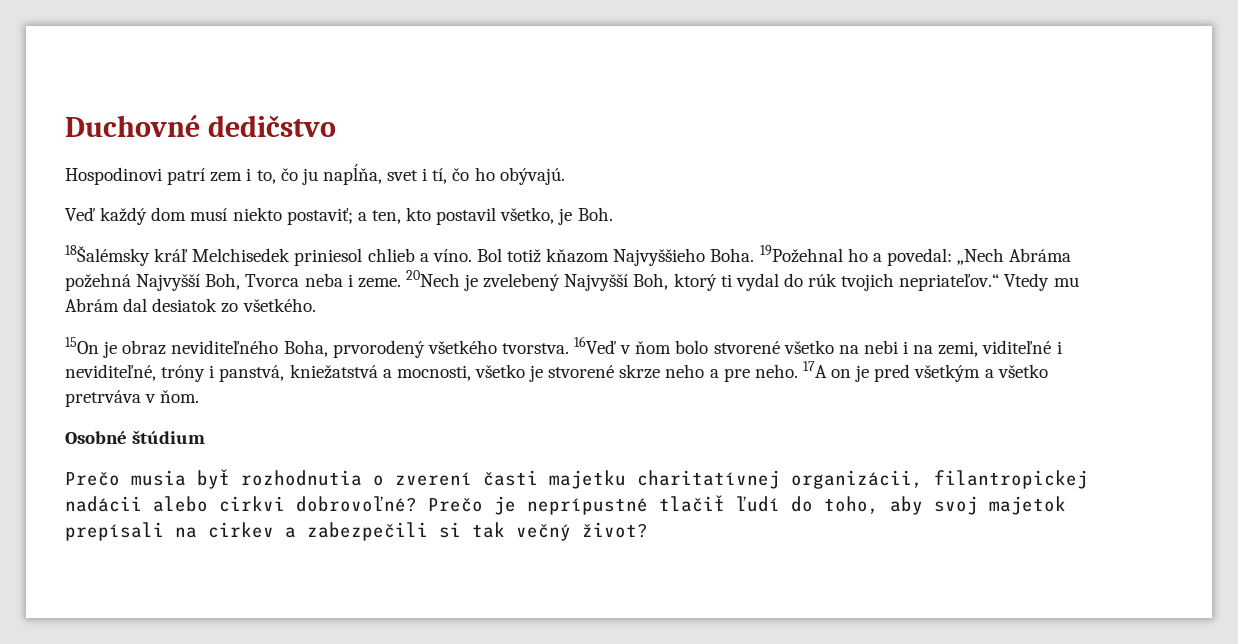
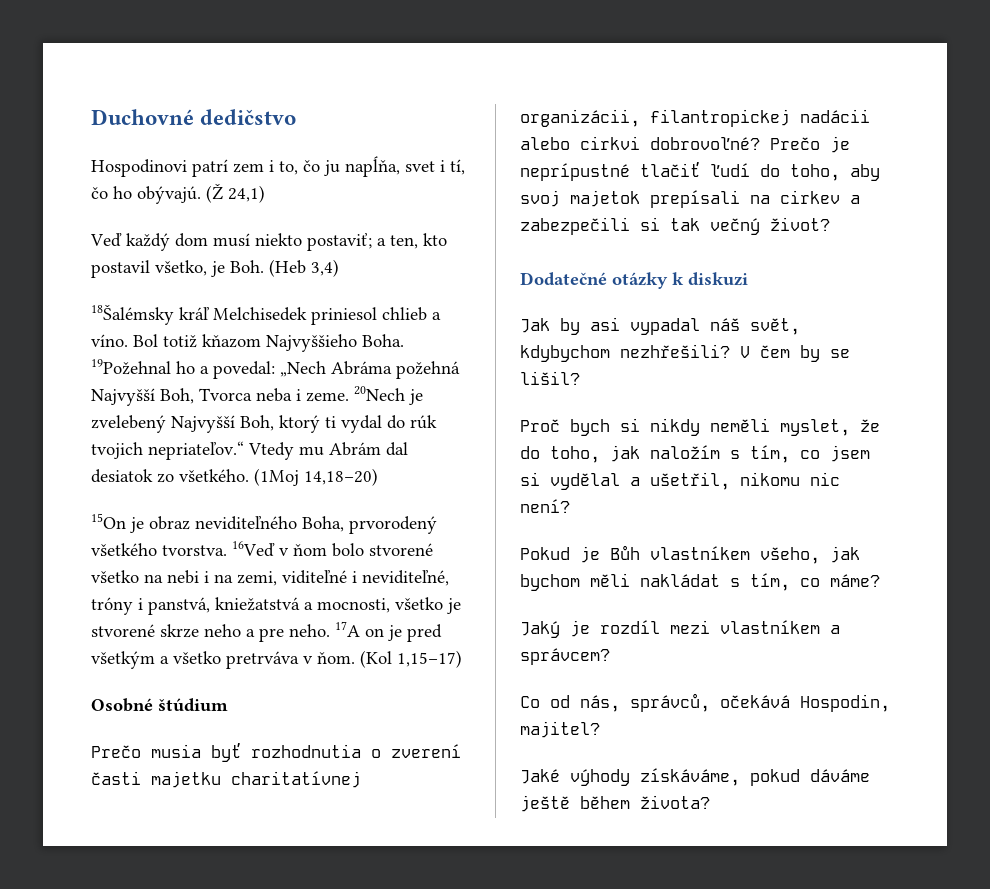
+ (Ž 24,1)
- Veď každý dom musí niekto postaviť; a ten, kto postavil všetko, je Boh.
+ Veď každý dom musí niekto postaviť; a ten, kto postavil všetko, je Boh. (Heb 3,4)
+ (1Moj 14,18–20)
+ (Kol 1,15–17)
+ Dodatečné otázky k diskuzi
+ Jak by asi vypadal náš svět, kdybychom nezhřešili? V čem by se lišil?
+ Proč bych si nikdy neměli myslet, že do toho, jak naložím s tím, co jsem si vydělal a ušetřil, nikomu nic není?
+ Pokud je Bůh vlastníkem všeho, jak bychom měli nakládat s tím, co máme?
+ Jaký je rozdíl mezi vlastníkem a správcem?
+ Co od nás, správců, očekává Hospodin, majitel?
+ Jaké výhody získáváme, pokud dáváme ještě během života?

